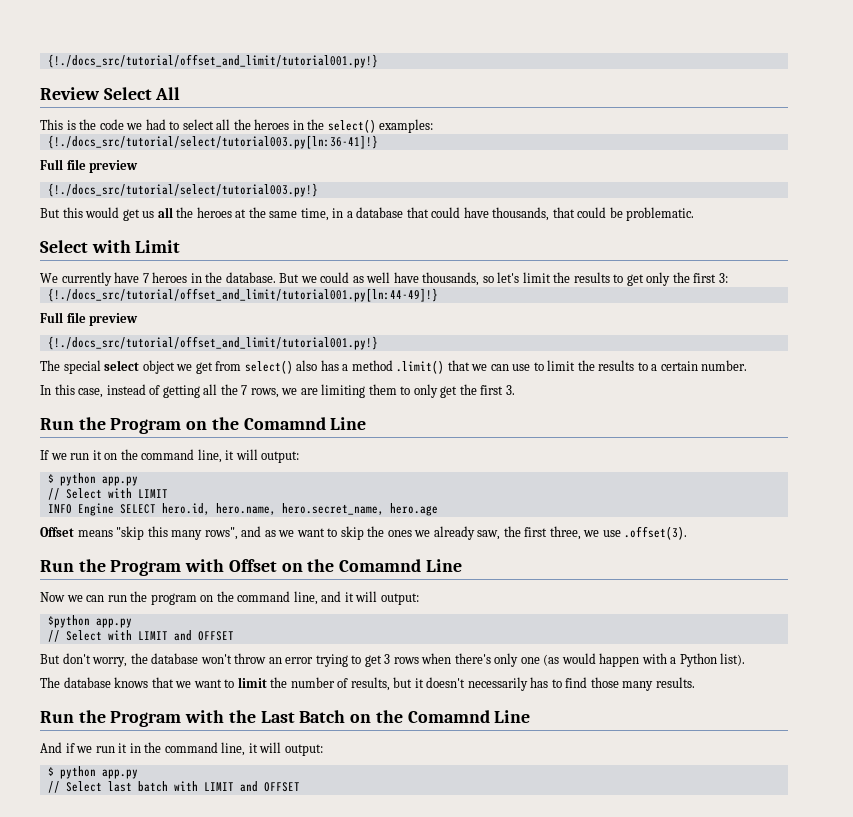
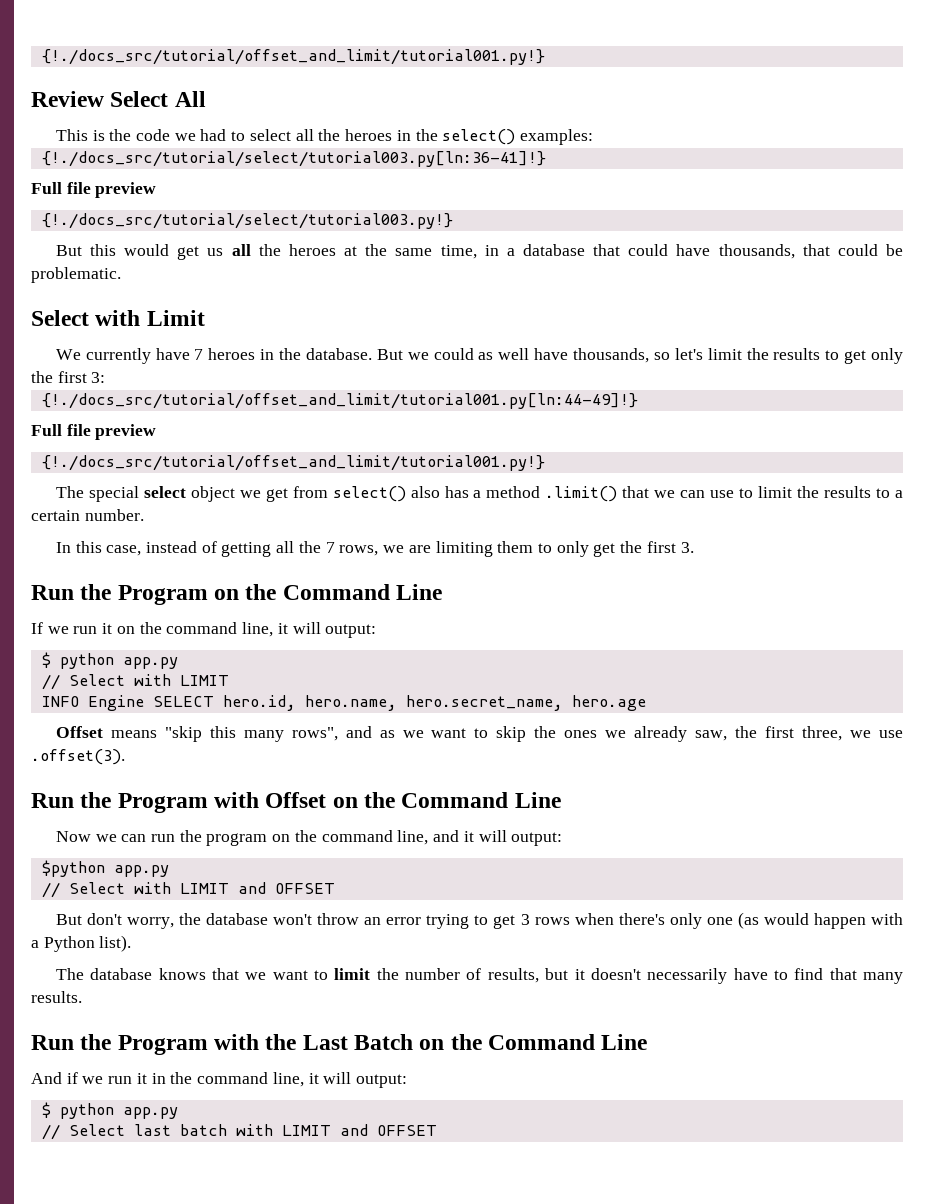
- Run the Program on the Comamnd Line
+ Run the Program on the Command Line
- Run the Program with Offset on the Comamnd Line
+ Run the Program with Offset on the Command Line
- The database knows that we want to limit the number of results, but it doesn't necessarily has to find those many results.
+ The database knows that we want to limit the number of results, but it doesn't necessarily have to find that many results.
- Run the Program with the Last Batch on the Comamnd Line
+ Run the Program with the Last Batch on the Command Line

